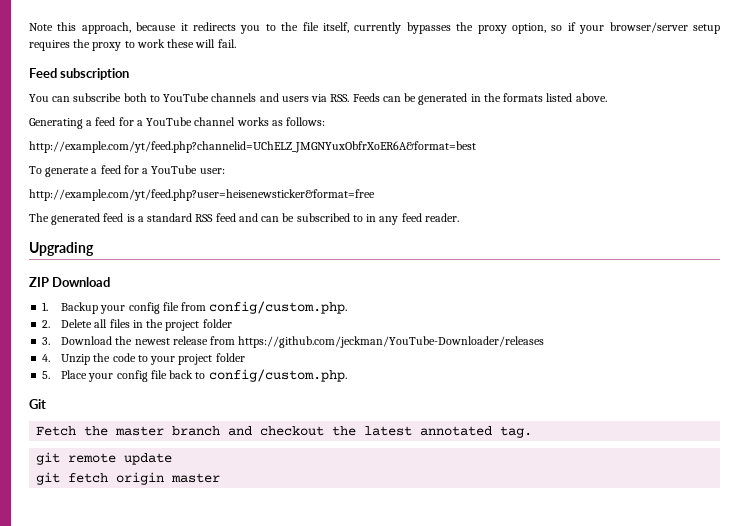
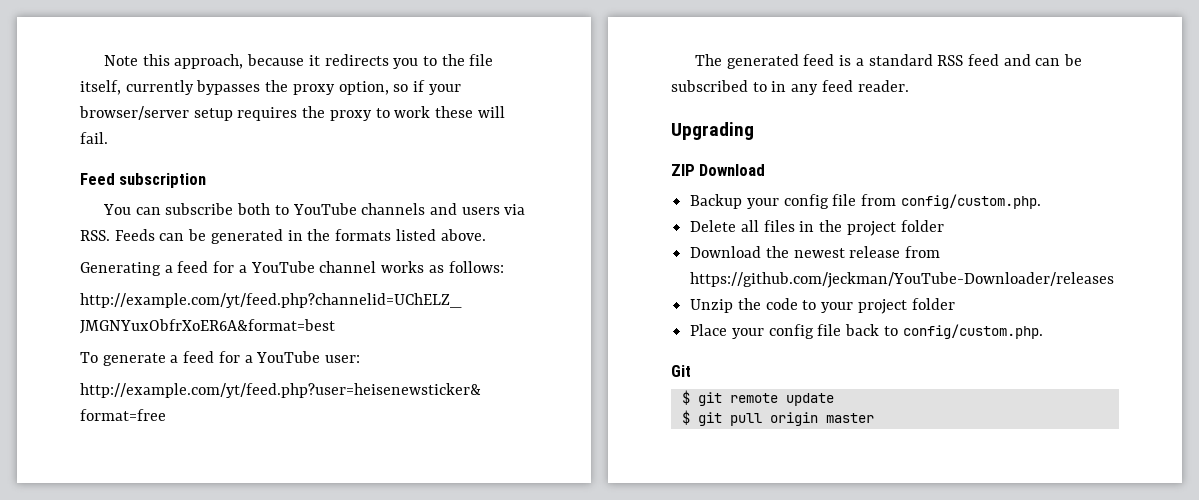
- 1. Backup your config file from config/custom.php.
+ Backup your config file from config/custom.php.
- 2. Delete all files in the project folder
+ Delete all files in the project folder
- 3. Download the newest release from https://github.com/jeckman/YouTube-Downloader/releases
+ Download the newest release from https://github.com/jeckman/YouTube-Downloader/releases
- 4. Unzip the code to your project folder
+ Unzip the code to your project folder
- 5. Place your config file back to config/custom.php.
+ Place your config file back to config/custom.php.
- Fetch the master branch and checkout the latest annotated tag.
- git remote update
+ $ git remote update
- git fetch origin master
+ $ git pull origin master

